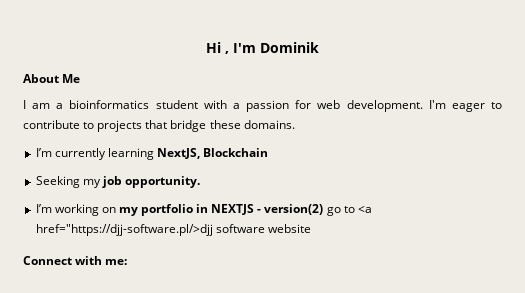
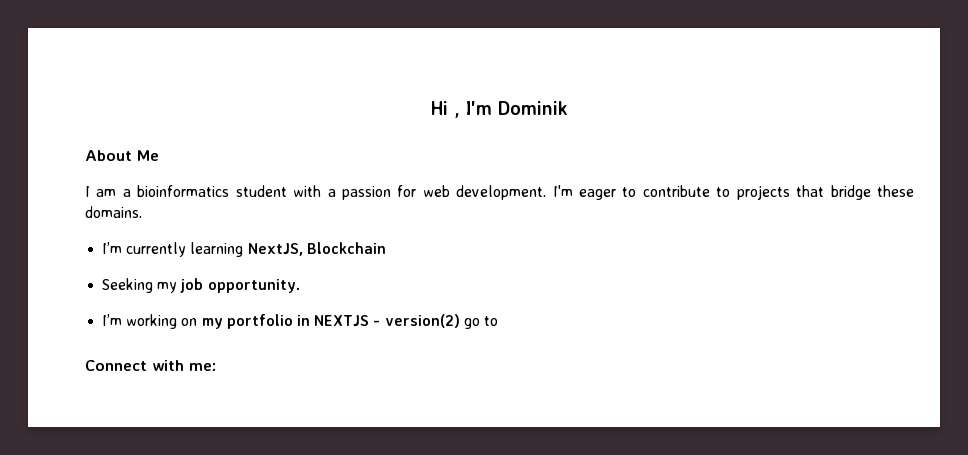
- I’m working on my portfolio in NEXTJS - version(2) go to <a href="https://djj-software.pl/>djj software website
+ I’m working on my portfolio in NEXTJS - version(2) go to

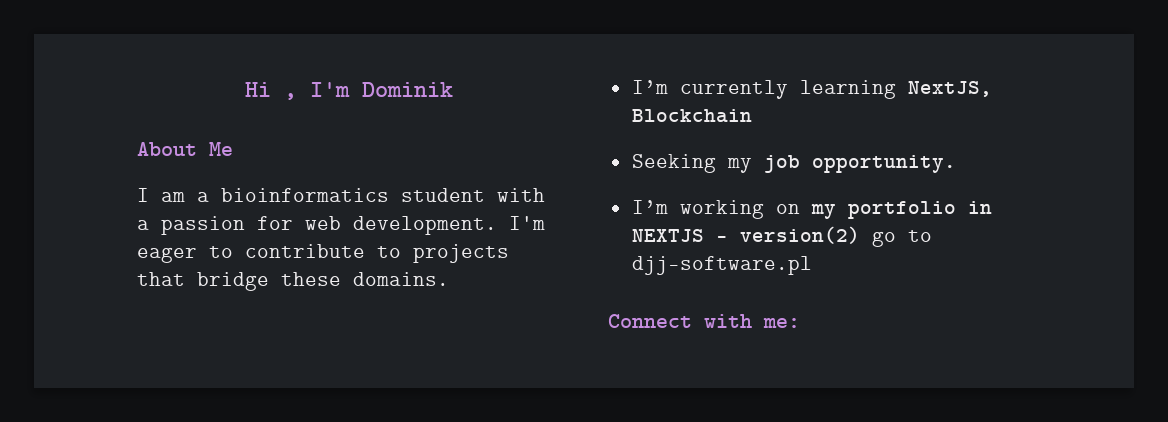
- I’m working on my portfolio in NEXTJS - version(2) go to
+ I’m working on my portfolio in NEXTJS - version(2) go to djj-software.pl

